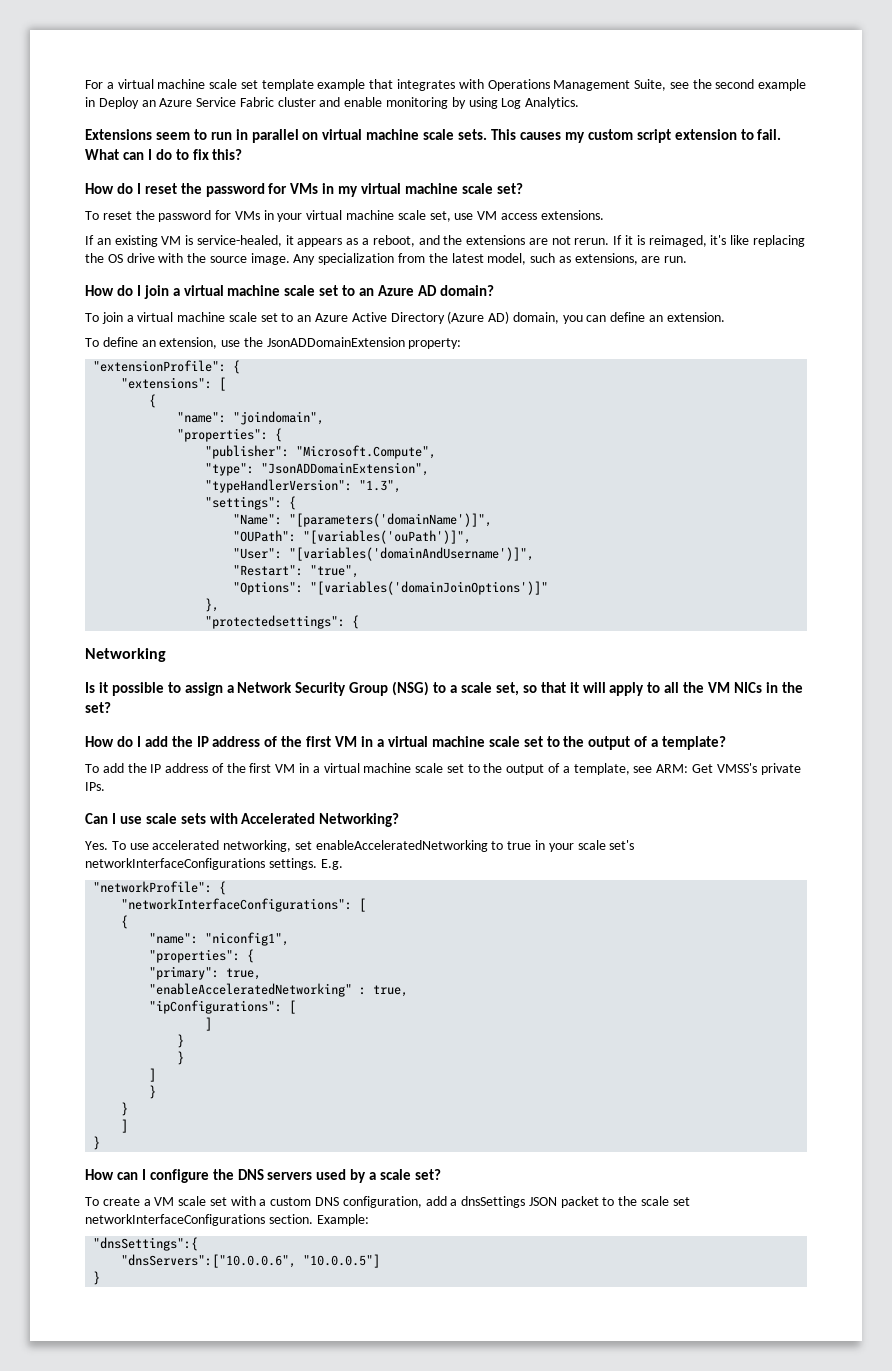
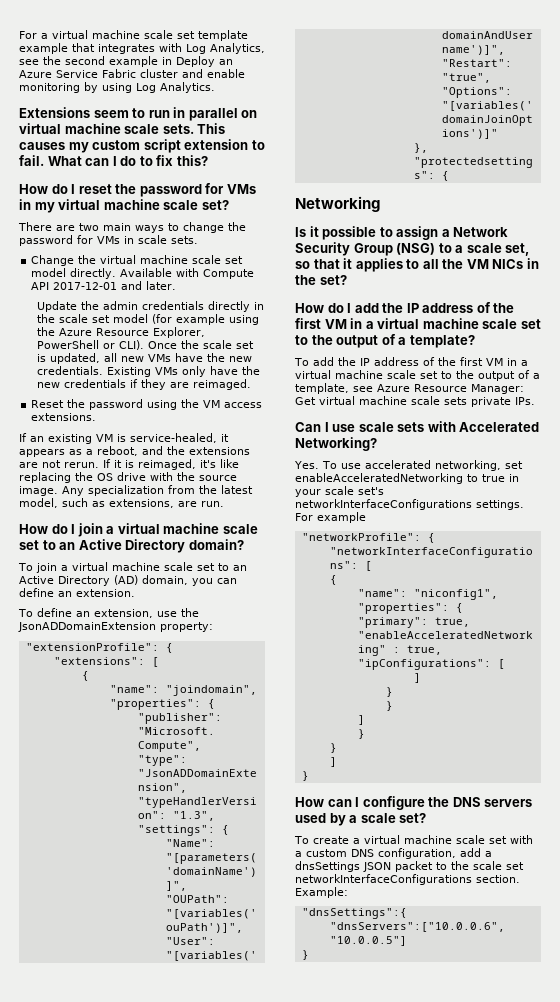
- For a virtual machine scale set template example that integrates with Operations Management Suite, see the second example in Deploy an Azure Service Fabric cluster and enable monitoring by using Log Analytics.
+ For a virtual machine scale set template example that integrates with Log Analytics, see the second example in Deploy an Azure Service Fabric cluster and enable monitoring by using Log Analytics.
- To reset the password for VMs in your virtual machine scale set, use VM access extensions.
+ There are two main ways to change the password for VMs in scale sets.
+ Change the virtual machine scale set model directly. Available with Compute API 2017-12-01 and later.
+ Update the admin credentials directly in the scale set model (for example using the Azure Resource Explorer, PowerShell or CLI). Once the scale set is updated, all new VMs have the new credentials. Existing VMs only have the new credentials if they are reimaged.
+ Reset the password using the VM access extensions.
- How do I join a virtual machine scale set to an Azure AD domain?
+ How do I join a virtual machine scale set to an Active Directory domain?
- To join a virtual machine scale set to an Azure Active Directory (Azure AD) domain, you can define an extension.
+ To join a virtual machine scale set to an Active Directory (AD) domain, you can define an extension.
- Is it possible to assign a Network Security Group (NSG) to a scale set, so that it will apply to all the VM NICs in the set?
+ Is it possible to assign a Network Security Group (NSG) to a scale set, so that it applies to all the VM NICs in the set?
- To add the IP address of the first VM in a virtual machine scale set to the output of a template, see ARM: Get VMSS's private IPs.
+ To add the IP address of the first VM in a virtual machine scale set to the output of a template, see Azure Resource Manager: Get virtual machine scale sets private IPs.
- E.g.
+ For example
- To create a VM scale set with a custom DNS configuration, add a dnsSettings JSON packet to the scale set networkInterfaceConfigurations section.
+ To create a virtual machine scale set with a custom DNS configuration, add a dnsSettings JSON packet to the scale set networkInterfaceConfigurations section.

